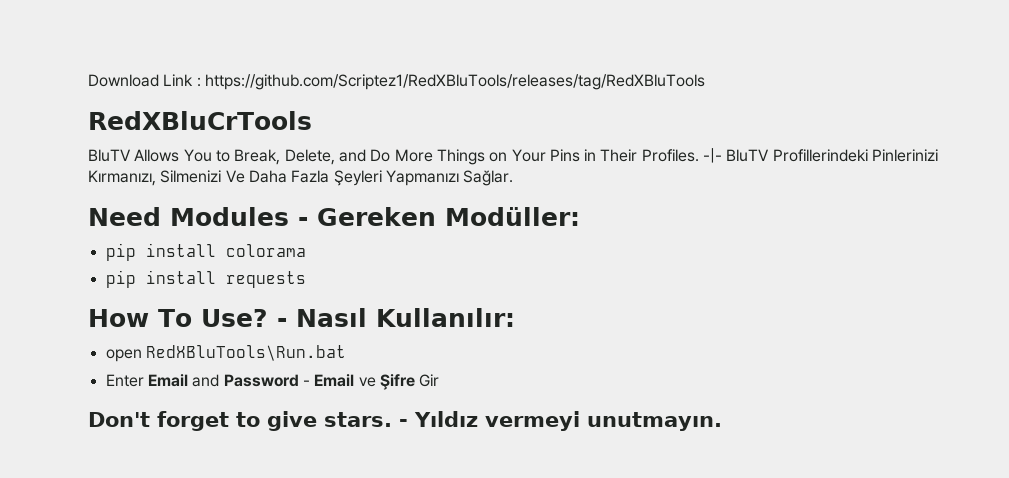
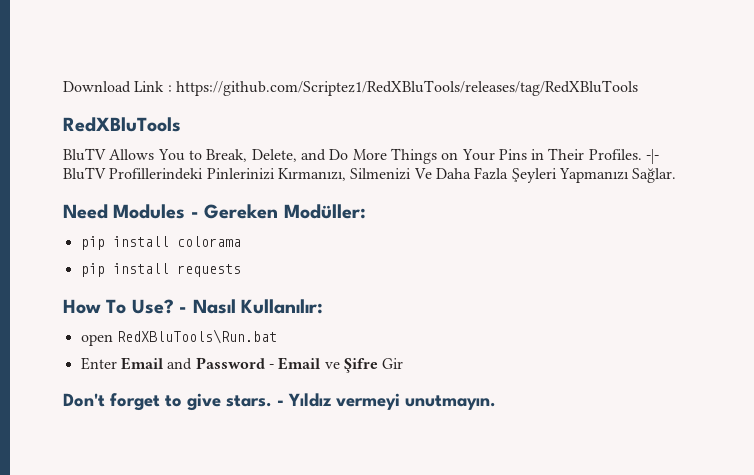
- RedXBluCrTools
+ RedXBluTools

